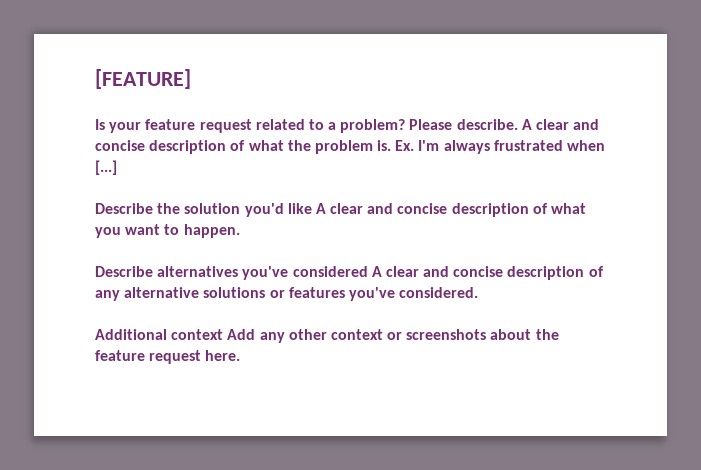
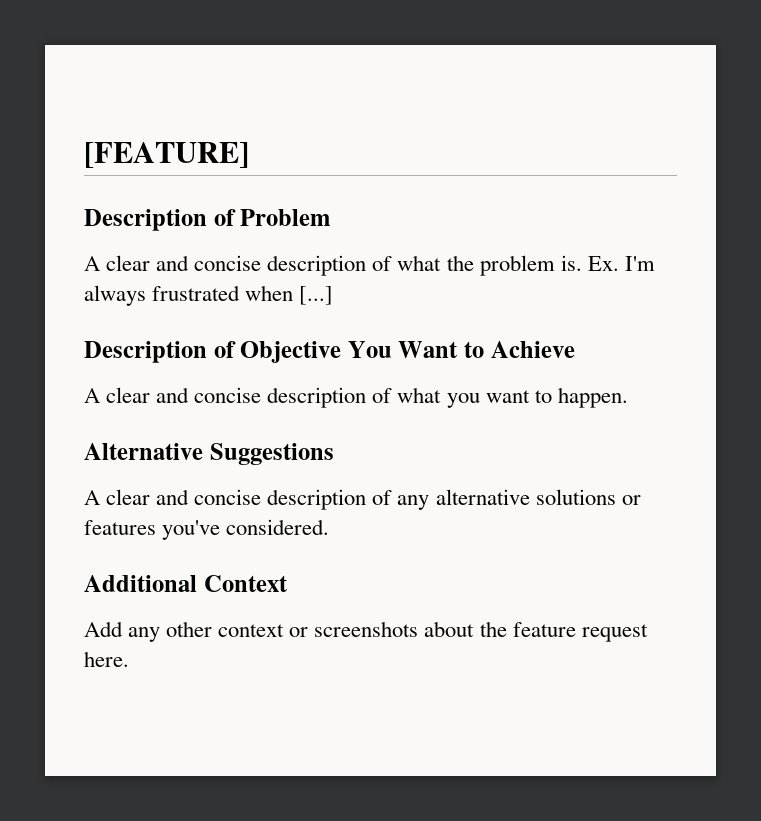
- Is your feature request related to a problem? Please describe. A clear and concise description of what the problem is.
+ Description of Problem
+ A clear and concise description of what the problem is.
- Describe the solution you'd like A clear and concise description of what you want to happen.
+ Description of Objective You Want to Achieve
+ A clear and concise description of what you want to happen.
- Describe alternatives you've considered A clear and concise description of any alternative solutions or features you've considered.
+ Alternative Suggestions
+ A clear and concise description of any alternative solutions or features you've considered.
- Additional context Add any other context or screenshots about the feature request here.
+ Additional Context
+ Add any other context or screenshots about the feature request here.

